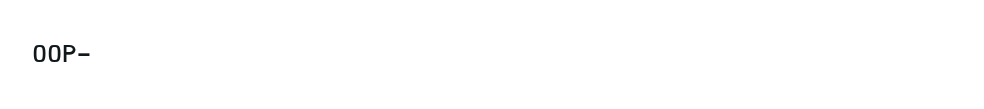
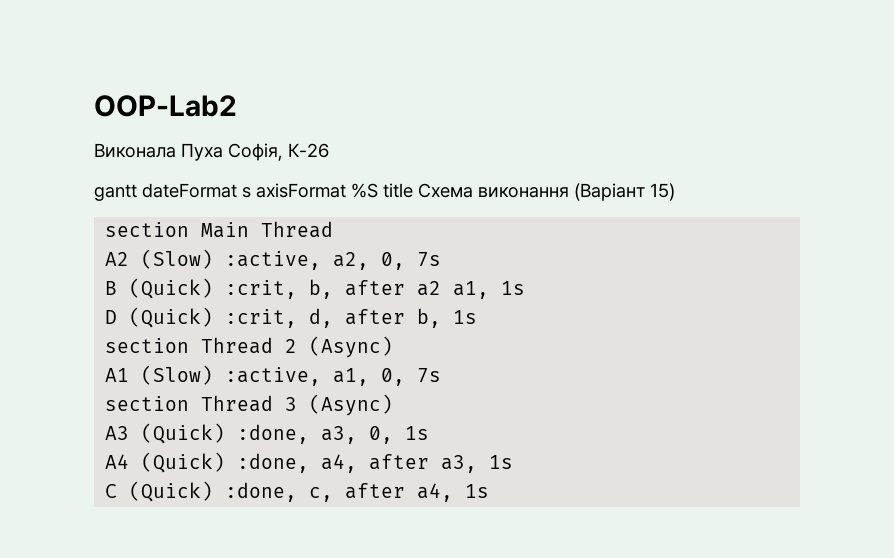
- OOP-
+ OOP-Lab2
+ Виконала Пуха Софія, К-26
+ gantt dateFormat s axisFormat %S title Схема виконання (Варіант 15)
+ section Main Thread
+ A2 (Slow) :active, a2, 0, 7s
+ B (Quick) :crit, b, after a2 a1, 1s
+ D (Quick) :crit, d, after b, 1s
+ section Thread 2 (Async)
+ A1 (Slow) :active, a1, 0, 7s
+ section Thread 3 (Async)
+ A3 (Quick) :done, a3, 0, 1s
+ A4 (Quick) :done, a4, after a3, 1s
+ C (Quick) :done, c, after a4, 1s

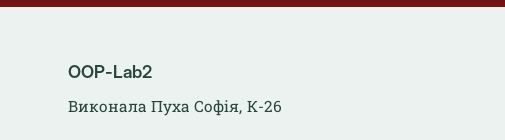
- gantt dateFormat s axisFormat %S title Схема виконання (Варіант 15)
- section Main Thread
- A2 (Slow) :active, a2, 0, 7s
- B (Quick) :crit, b, after a2 a1, 1s
- D (Quick) :crit, d, after b, 1s
- section Thread 2 (Async)
- A1 (Slow) :active, a1, 0, 7s
- section Thread 3 (Async)
- A3 (Quick) :done, a3, 0, 1s
- A4 (Quick) :done, a4, after a3, 1s
- C (Quick) :done, c, after a4, 1s

